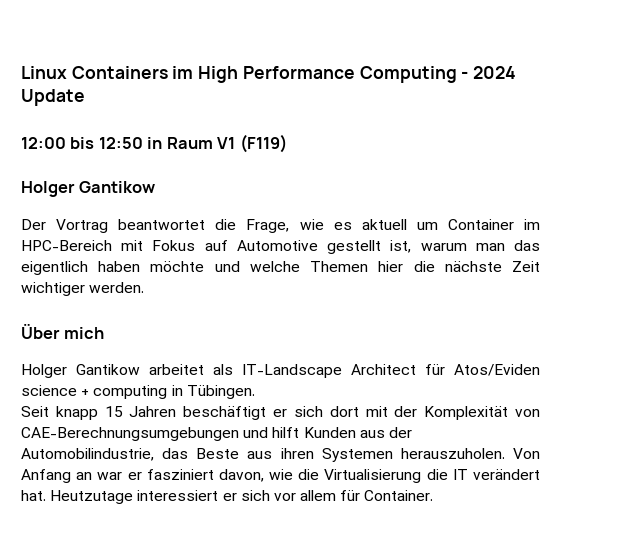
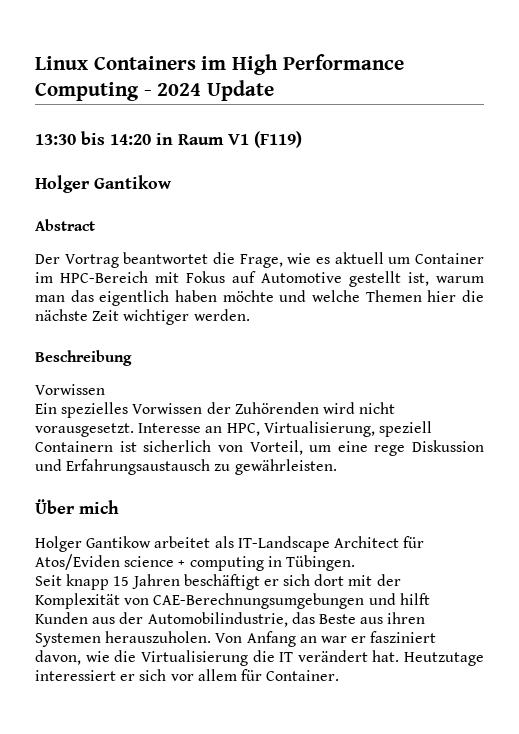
- 12:00 bis 12:50 in Raum V1 (F119)
+ 13:30 bis 14:20 in Raum V1 (F119)
+ Abstract
+ Beschreibung
+ Vorwissen
+ Ein spezielles Vorwissen der Zuhörenden wird nicht vorausgesetzt. Interesse an HPC, Virtualisierung, speziell Containern ist sicherlich von Vorteil, um eine rege Diskussion und Erfahrungsaustausch zu gewährleisten.

